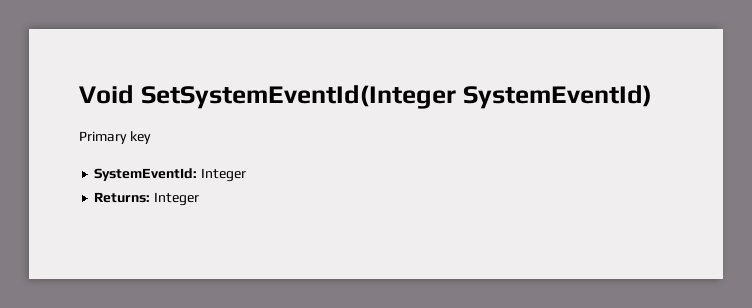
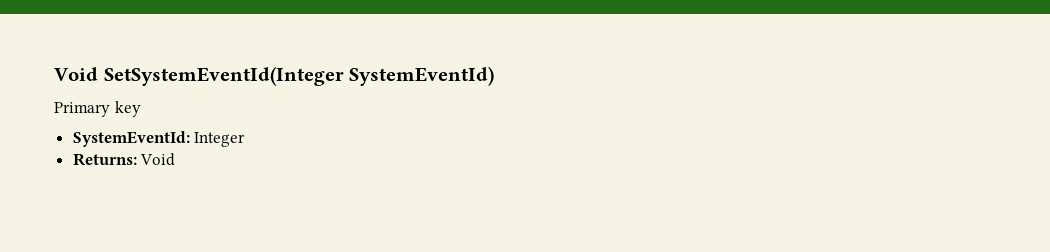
- Returns: Integer
+ Returns: Void

